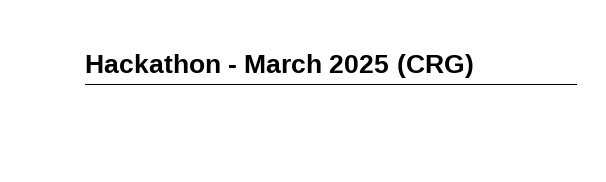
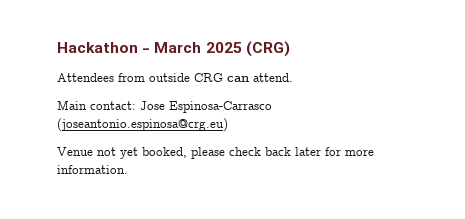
+ Attendees from outside CRG can attend.
+ Main contact: Jose Espinosa-Carrasco (joseantonio.espinosa@crg.eu)
+ Venue not yet booked, please check back later for more information.

